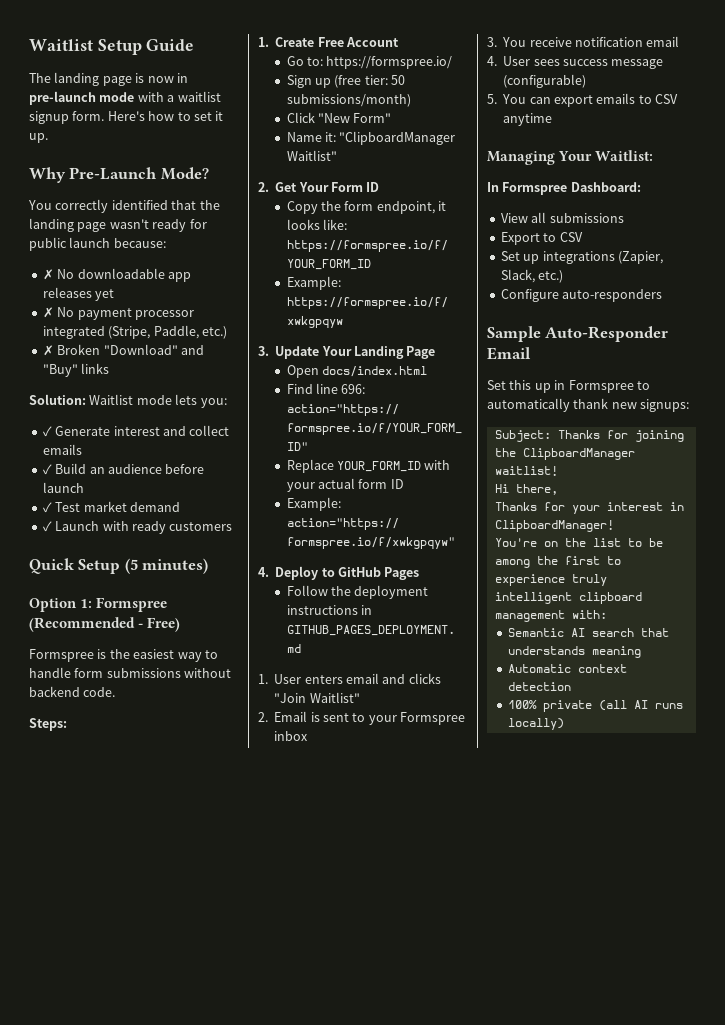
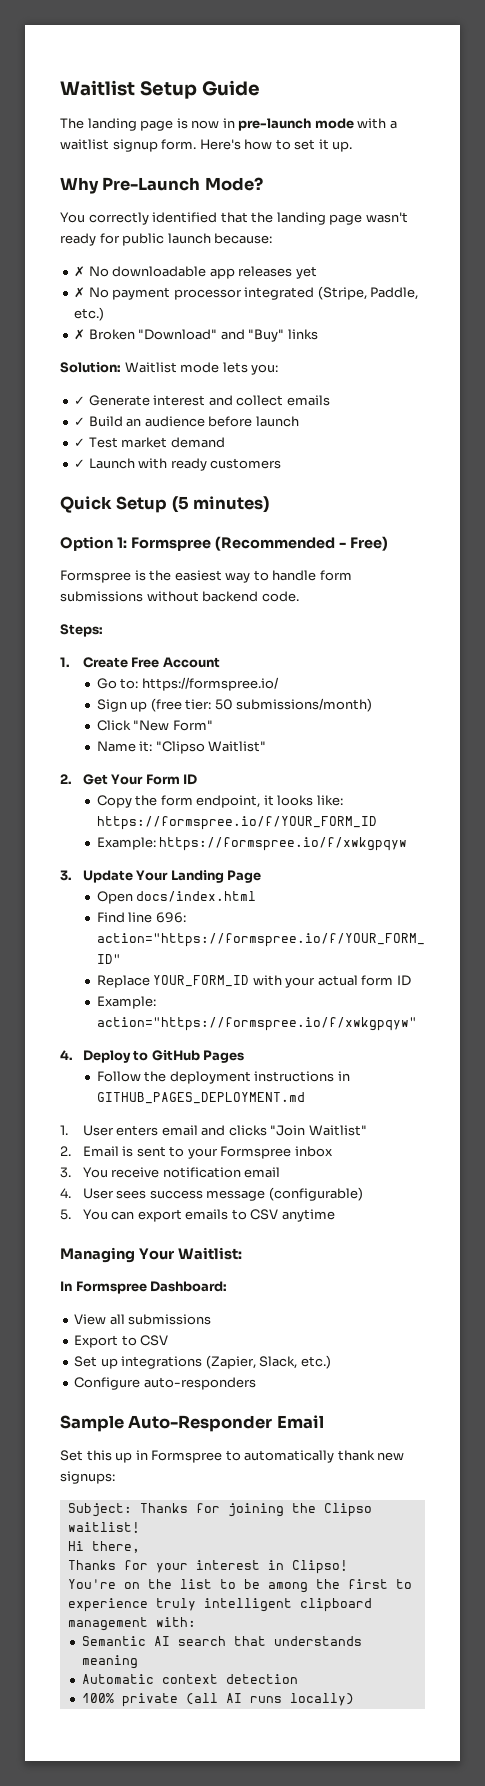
- Name it: "ClipboardManager Waitlist"
+ Name it: "Clipso Waitlist"
- Subject: Thanks for joining the ClipboardManager waitlist!
+ Subject: Thanks for joining the Clipso waitlist!
- Thanks for your interest in ClipboardManager!
+ Thanks for your interest in Clipso!

